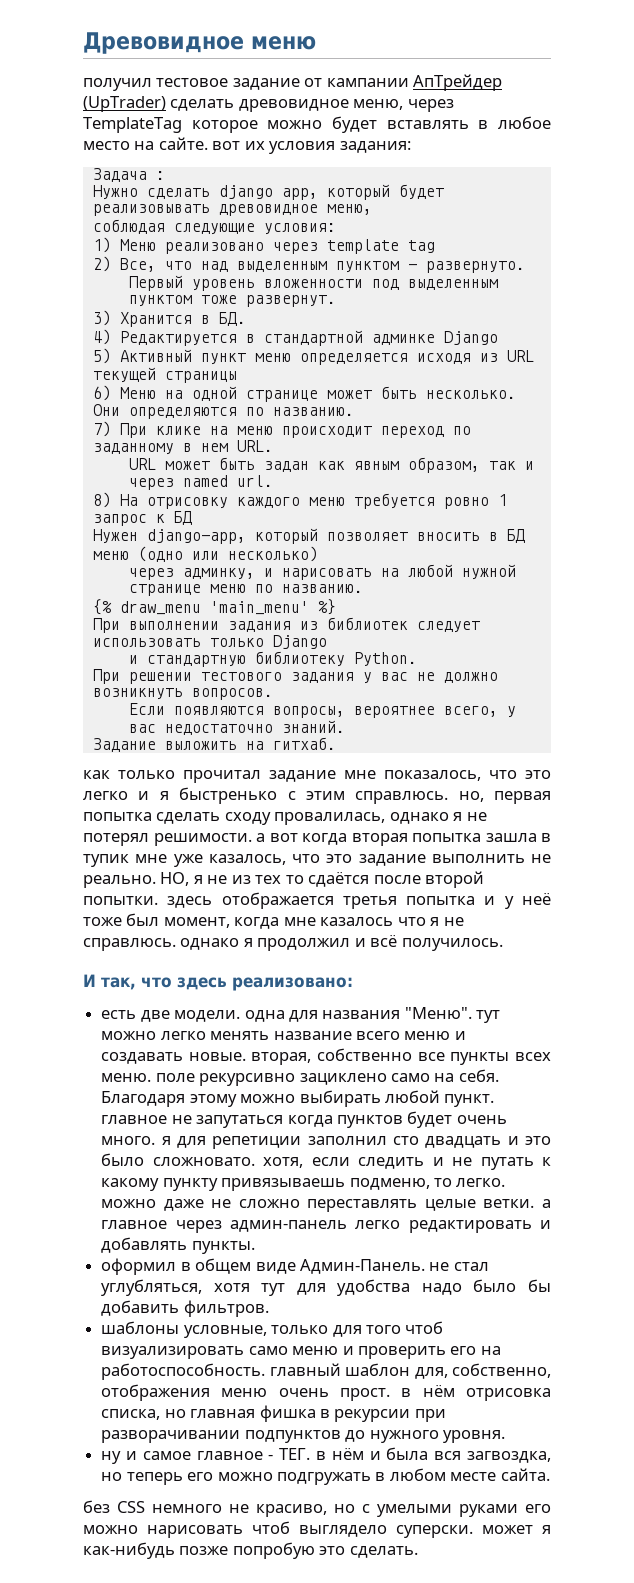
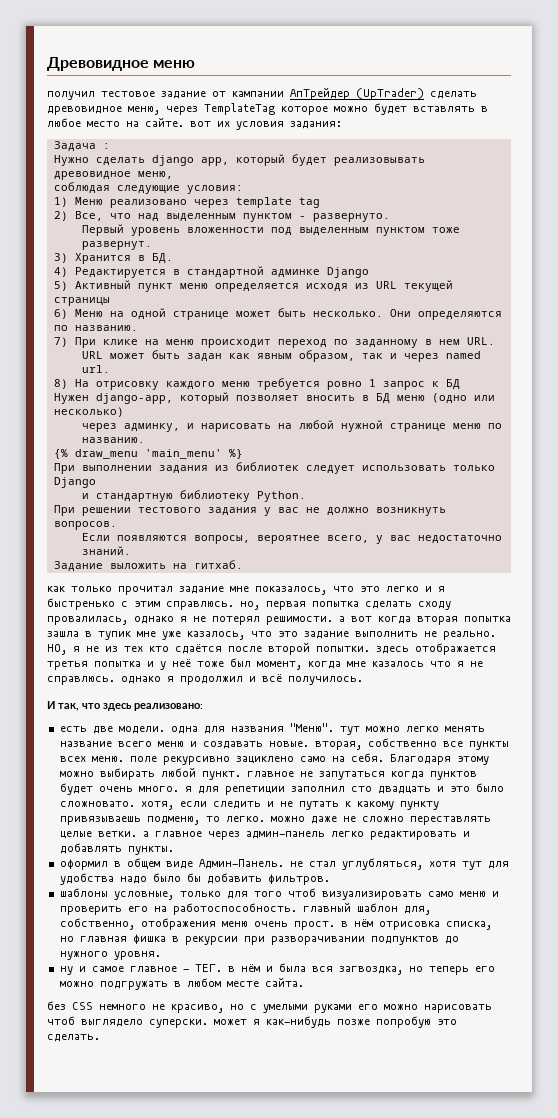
- НО, я не из тех то сдаётся после второй попытки. здесь отображается третья попытка и у неё тоже был момент, когда мне казалось что я не справлюсь. однако я продолжил и всё получилось.
+ НО, я не из тех кто сдаётся после второй попытки. здесь отображается третья попытка и у неё тоже был момент, когда мне казалось что я не справлюсь. однако я продолжил и всё получилось.

